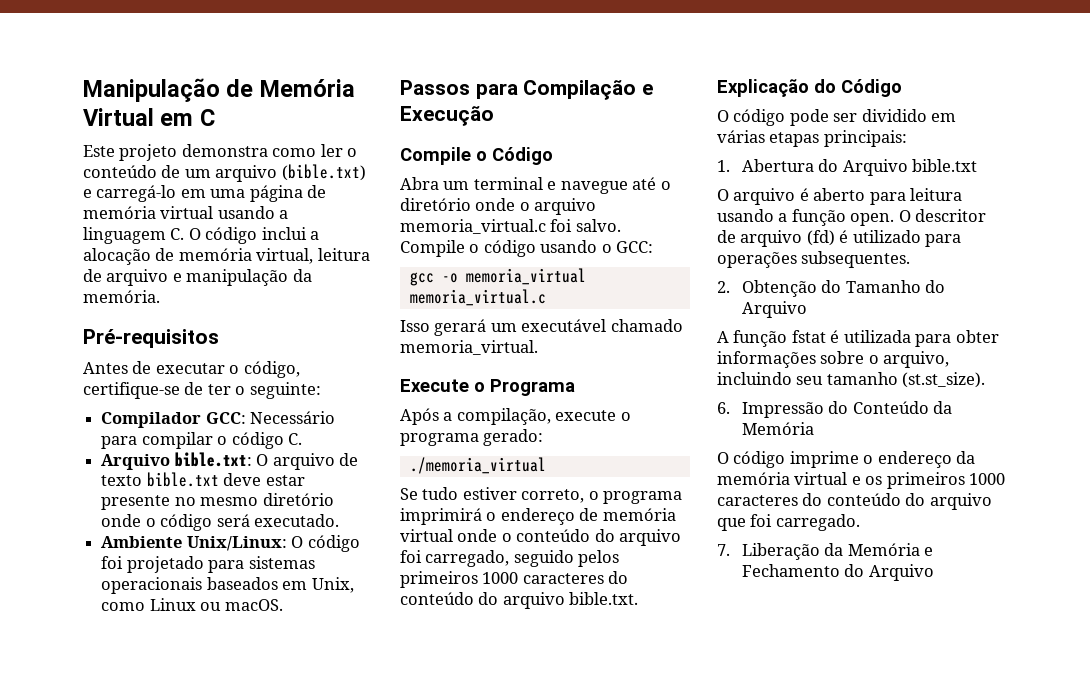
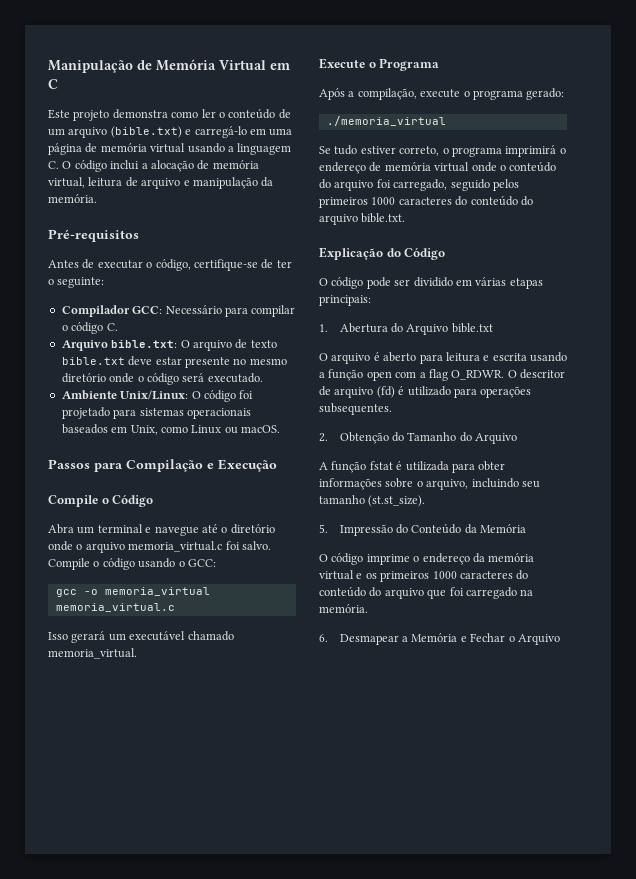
- O arquivo é aberto para leitura usando a função open.
+ O arquivo é aberto para leitura e escrita usando a função open com a flag O_RDWR.
- 6. Impressão do Conteúdo da Memória
+ 5. Impressão do Conteúdo da Memória
- O código imprime o endereço da memória virtual e os primeiros 1000 caracteres do conteúdo do arquivo que foi carregado.
- 7. Liberação da Memória e Fechamento do Arquivo
+ O código imprime o endereço da memória virtual e os primeiros 1000 caracteres do conteúdo do arquivo que foi carregado na memória.
+ 6. Desmapear a Memória e Fechar o Arquivo

